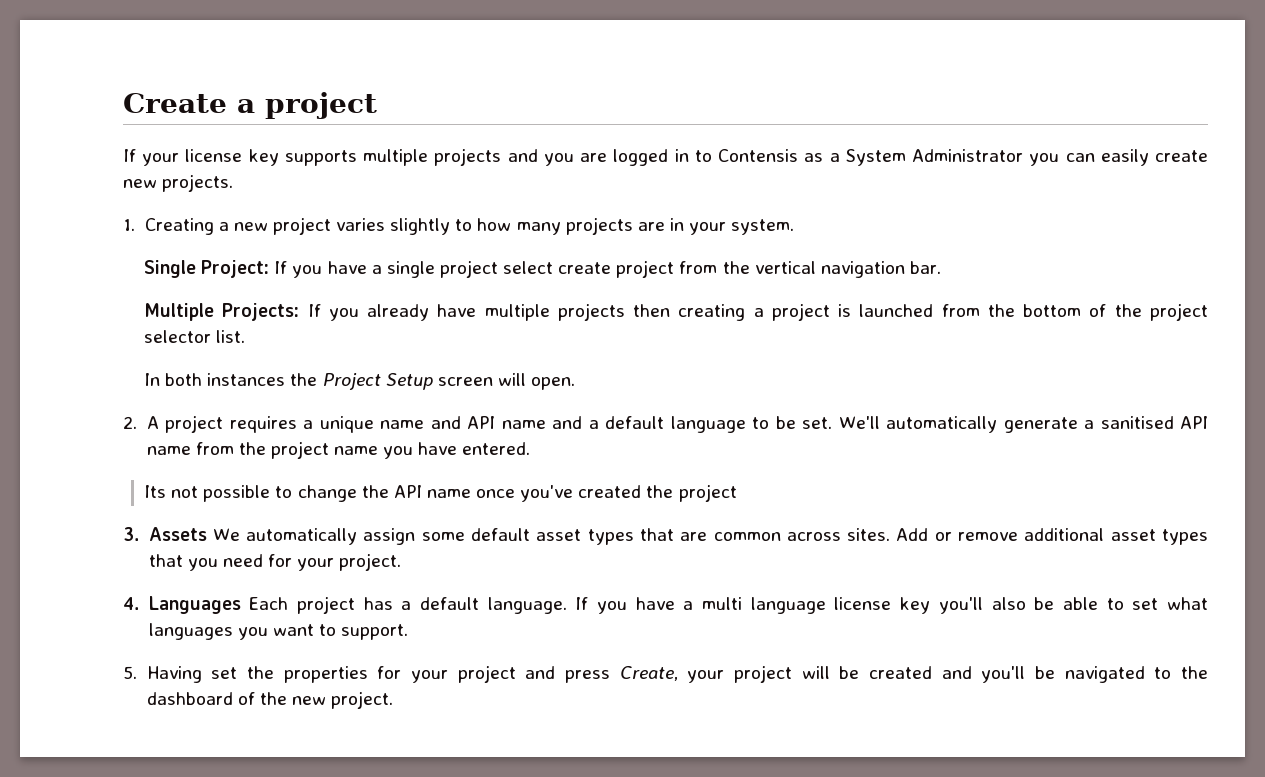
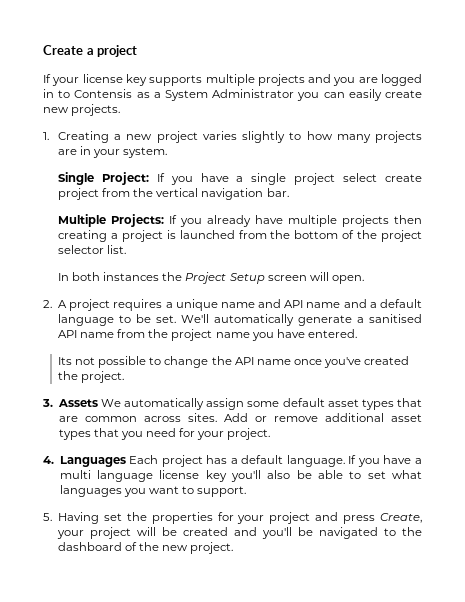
- Its not possible to change the API name once you've created the project
+ Its not possible to change the API name once you've created the project.

